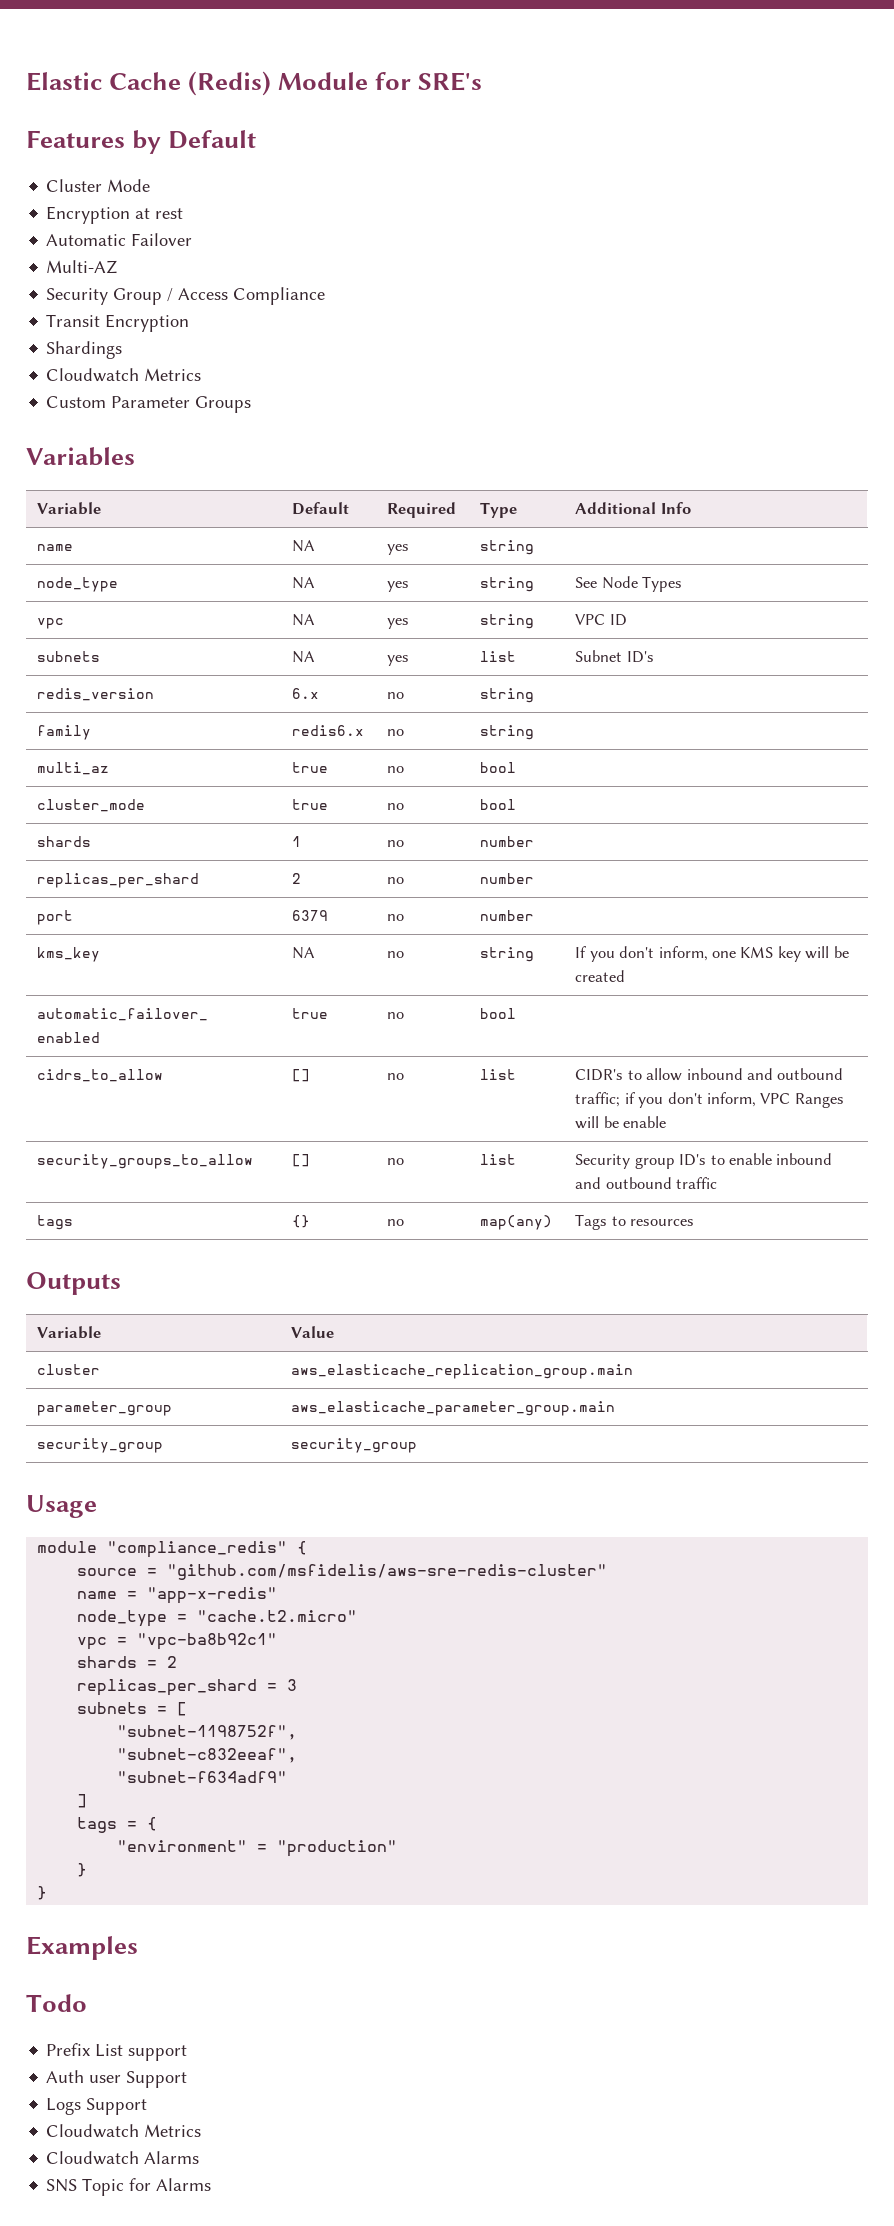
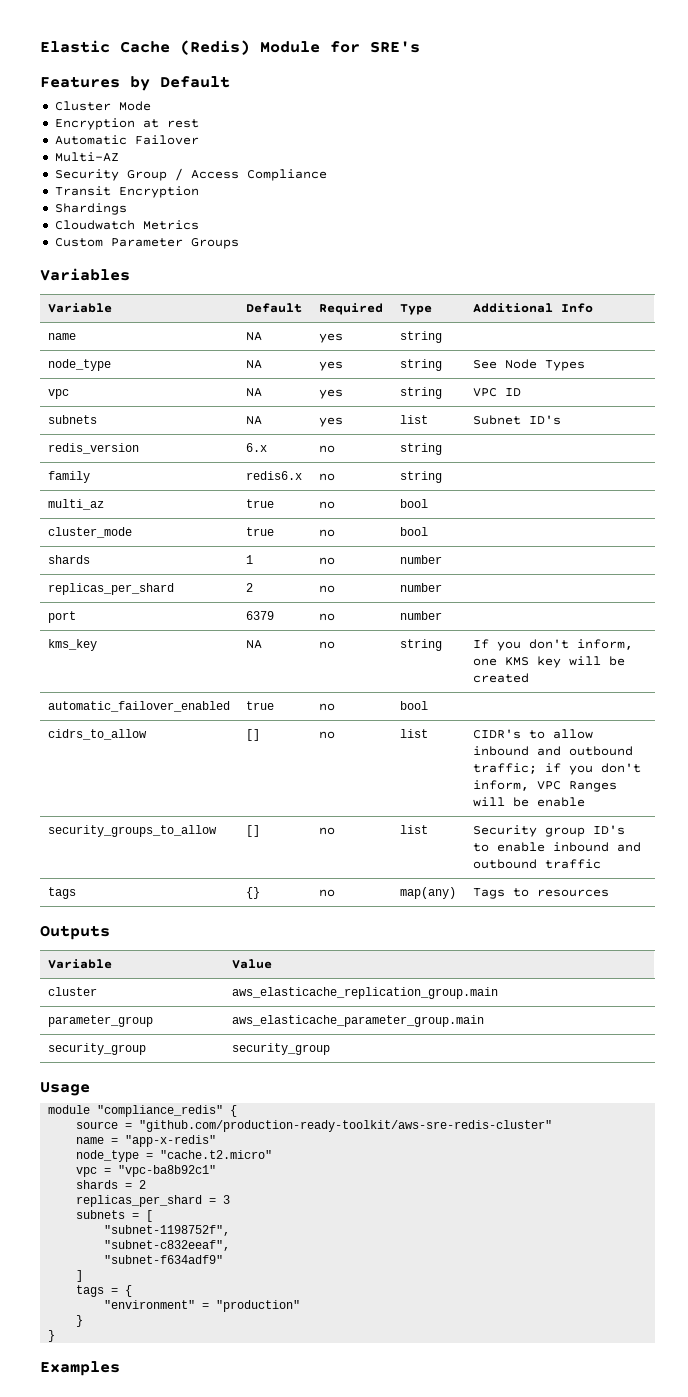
- source = "github.com/msfidelis/aws-sre-redis-cluster"
+ source = "github.com/production-ready-toolkit/aws-sre-redis-cluster"
- Todo
- Prefix List support
- Auth user Support
- Logs Support
- Cloudwatch Metrics
- Cloudwatch Alarms
- SNS Topic for Alarms

